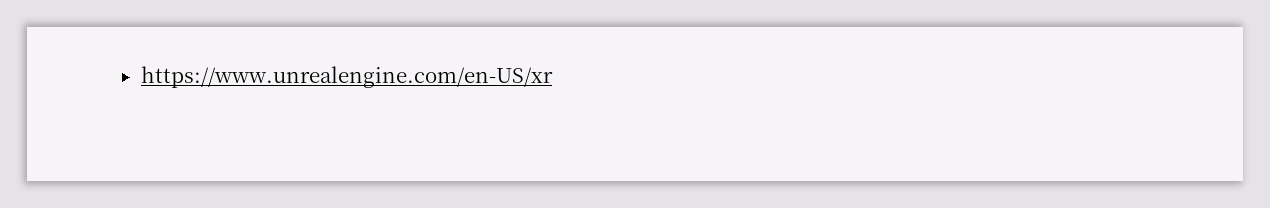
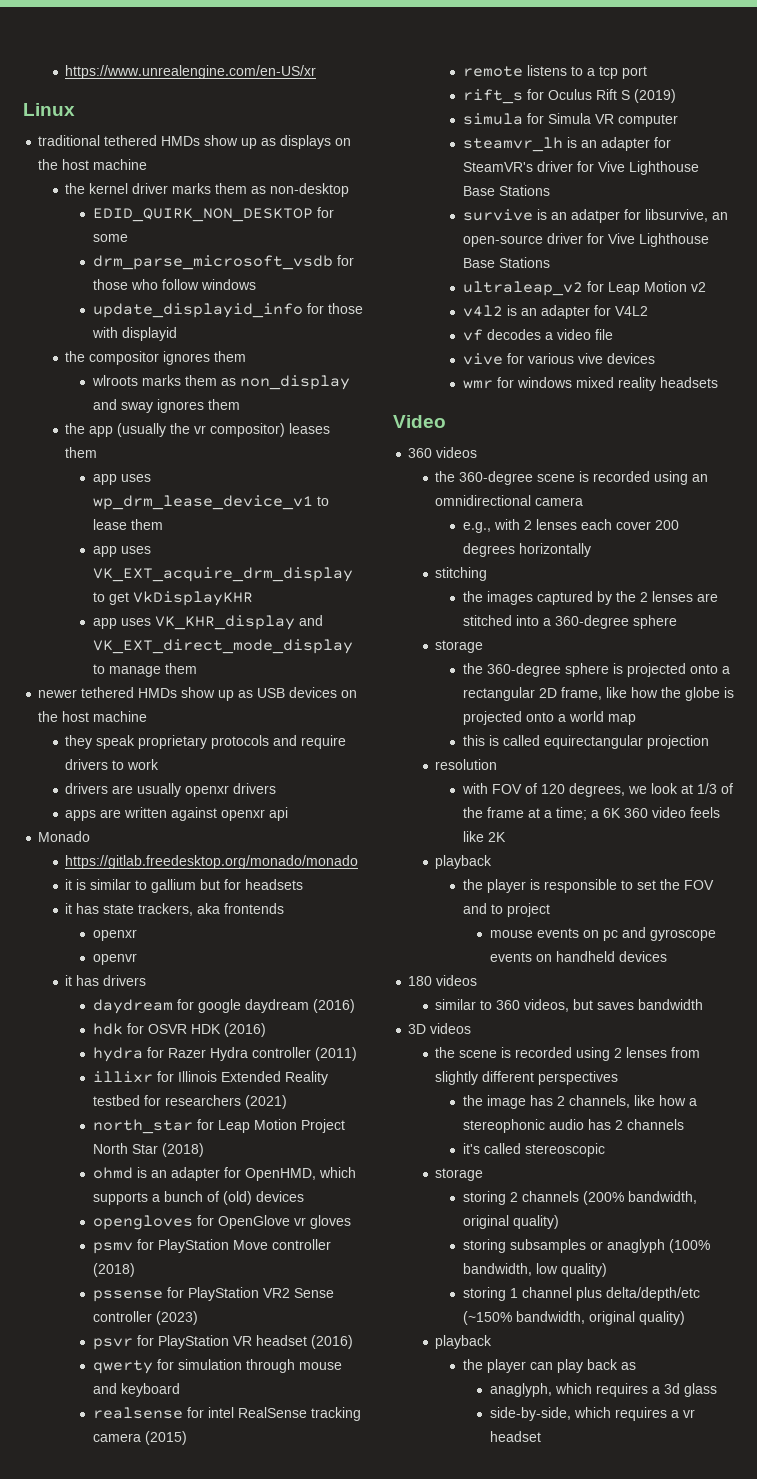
+ Linux
+ traditional tethered HMDs show up as displays on the host machine
+ the kernel driver marks them as non-desktop
+ EDID_QUIRK_NON_DESKTOP for some
+ drm_parse_microsoft_vsdb for those who follow windows
+ update_displayid_info for those with displayid
+ the compositor ignores them
+ wlroots marks them as non_display and sway ignores them
+ the app (usually the vr compositor) leases them
+ app uses wp_drm_lease_device_v1 to lease them
+ app uses VK_EXT_acquire_drm_display to get VkDisplayKHR
+ app uses VK_KHR_display and VK_EXT_direct_mode_display to manage them
+ newer tethered HMDs show up as USB devices on the host machine
+ they speak proprietary protocols and require drivers to work
+ drivers are usually openxr drivers
+ apps are written against openxr api
+ Monado
+ https://gitlab.freedesktop.org/monado/monado
+ it is similar to gallium but for headsets
+ it has state trackers, aka frontends
+ openxr
+ openvr
+ it has drivers
+ daydream for google daydream (2016)
+ hdk for OSVR HDK (2016)
+ hydra for Razer Hydra controller (2011)
+ illixr for Illinois Extended Reality testbed for researchers (2021)
+ north_star for Leap Motion Project North Star (2018)
+ ohmd is an adapter for OpenHMD, which supports a bunch of (old) devices
+ opengloves for OpenGlove vr gloves
+ psmv for PlayStation Move controller (2018)
+ pssense for PlayStation VR2 Sense controller (2023)
+ psvr for PlayStation VR headset (2016)
+ qwerty for simulation through mouse and keyboard
+ realsense for intel RealSense tracking camera (2015)
+ remote listens to a tcp port
+ rift_s for Oculus Rift S (2019)
+ simula for Simula VR computer
+ steamvr_lh is an adapter for SteamVR's driver for Vive Lighthouse Base Stations
+ survive is an adatper for libsurvive, an open-source driver for Vive Lighthouse Base Stations
+ ultraleap_v2 for Leap Motion v2
+ v4l2 is an adapter for V4L2
+ vf decodes a video file
+ vive for various vive devices
+ wmr for windows mixed reality headsets
+ Video
+ 360 videos
+ the 360-degree scene is recorded using an omnidirectional camera
+ e.g., with 2 lenses each cover 200 degrees horizontally
+ stitching
+ the images captured by the 2 lenses are stitched into a 360-degree sphere
+ storage
+ the 360-degree sphere is projected onto a rectangular 2D frame, like how the globe is projected onto a world map
+ this is called equirectangular projection
+ resolution
+ with FOV of 120 degrees, we look at 1/3 of the frame at a time; a 6K 360 video feels like 2K
+ playback
+ the player is responsible to set the FOV and to project
+ mouse events on pc and gyroscope events on handheld devices
+ 180 videos
+ similar to 360 videos, but saves bandwidth
+ 3D videos
+ the scene is recorded using 2 lenses from slightly different perspectives
+ the image has 2 channels, like how a stereophonic audio has 2 channels
+ it's called stereoscopic
+ storage
+ storing 2 channels (200% bandwidth, original quality)
+ storing subsamples or anaglyph (100% bandwidth, low quality)
+ storing 1 channel plus delta/depth/etc (~150% bandwidth, original quality)
+ playback
+ the player can play back as
+ anaglyph, which requires a 3d glass
+ side-by-side, which requires a vr headset

